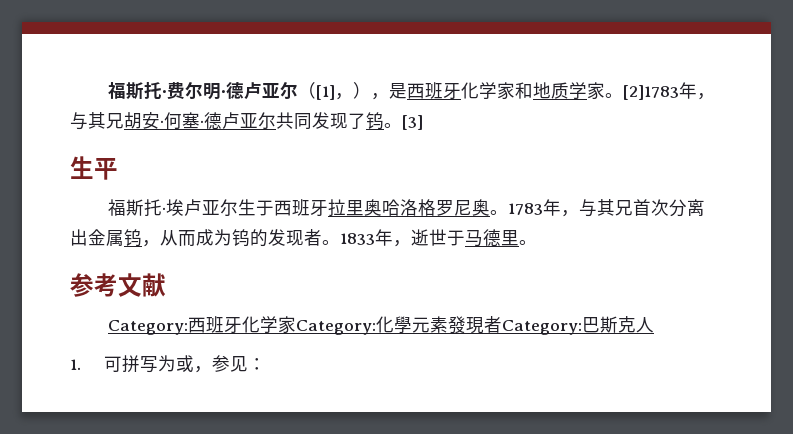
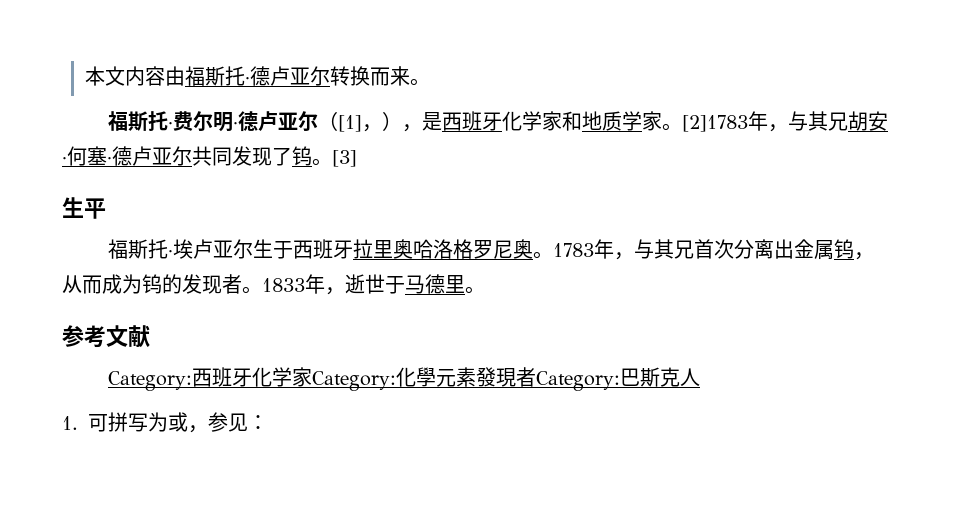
+ 本文内容由福斯托·德卢亚尔转换而来。

